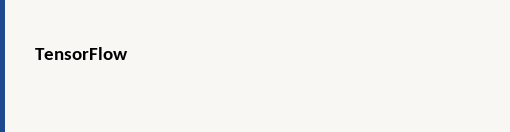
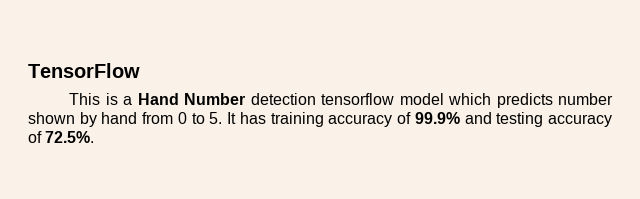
+ This is a Hand Number detection tensorflow model which predicts number shown by hand from 0 to 5. It has training accuracy of 99.9% and testing accuracy of 72.5%.

